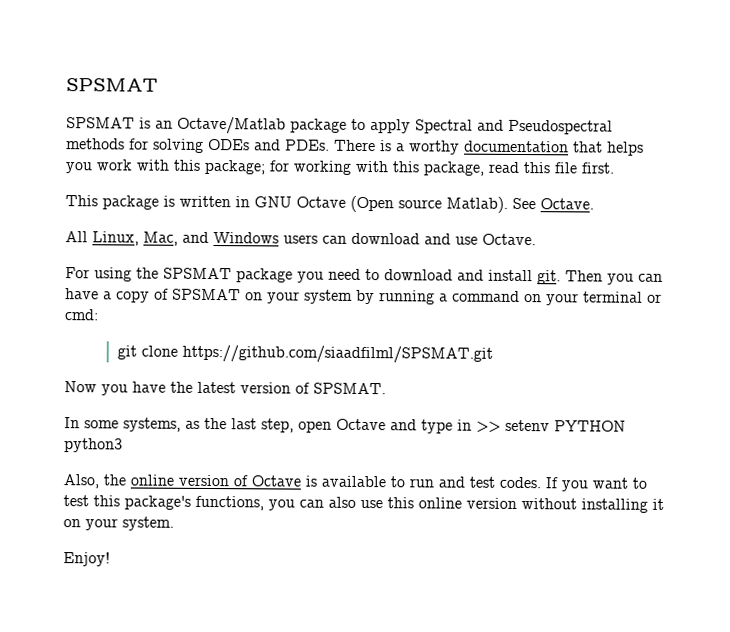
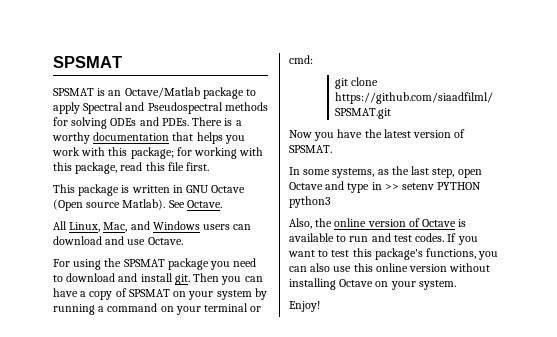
- If you want to test this package's functions, you can also use this online version without installing it on your system.
+ If you want to test this package's functions, you can also use this online version without installing Octave on your system.

